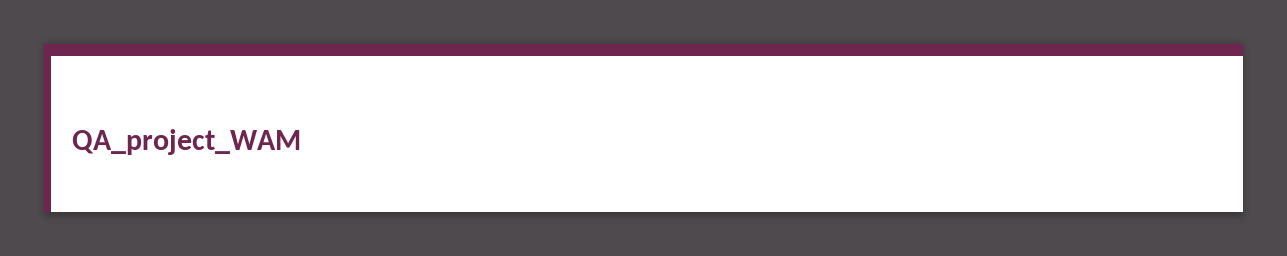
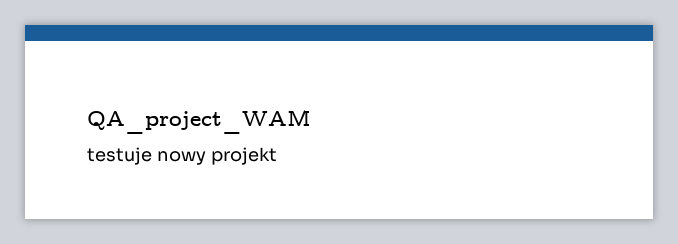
+ testuje nowy projekt

